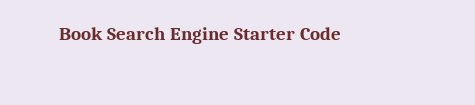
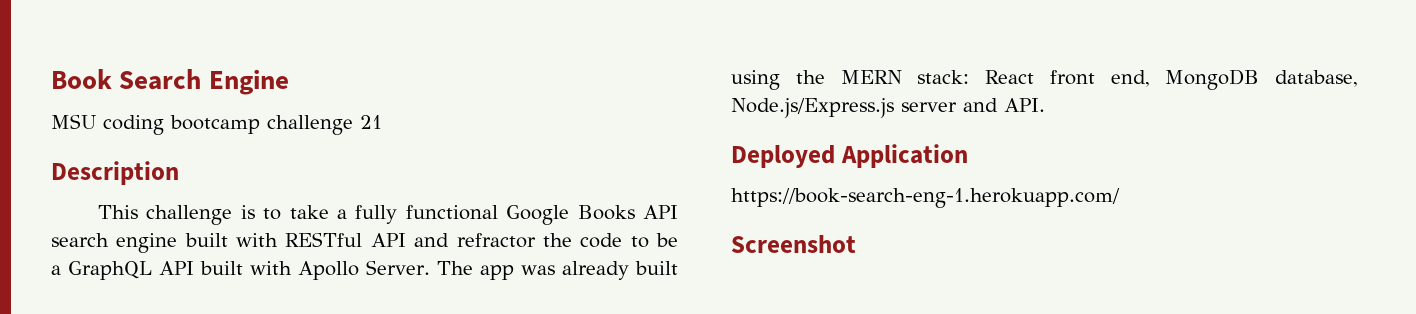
- Book Search Engine Starter Code
+ Book Search Engine
+ MSU coding bootcamp challenge 21
+ Description
+ This challenge is to take a fully functional Google Books API search engine built with RESTful API and refractor the code to be a GraphQL API built with Apollo Server. The app was already built using the MERN stack: React front end, MongoDB database, Node.js/Express.js server and API.
+ Deployed Application
+ https://book-search-eng-1.herokuapp.com/
+ Screenshot

